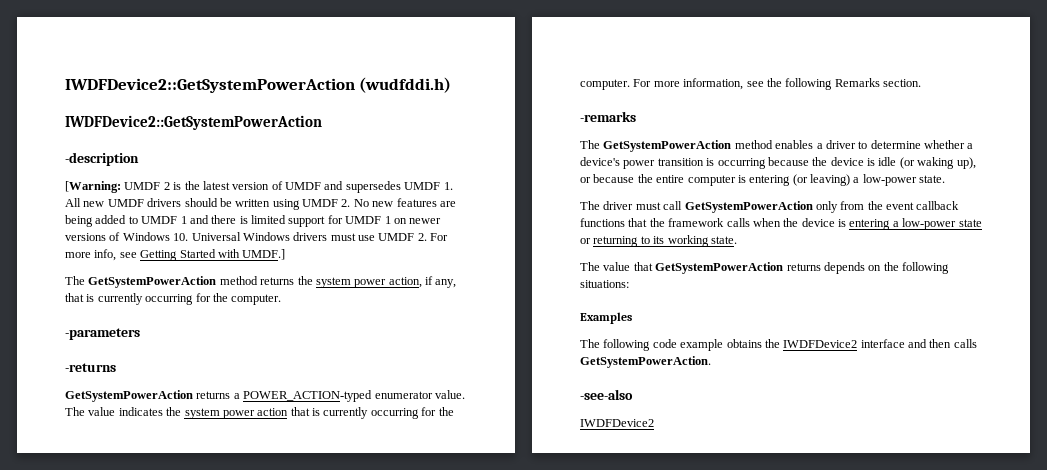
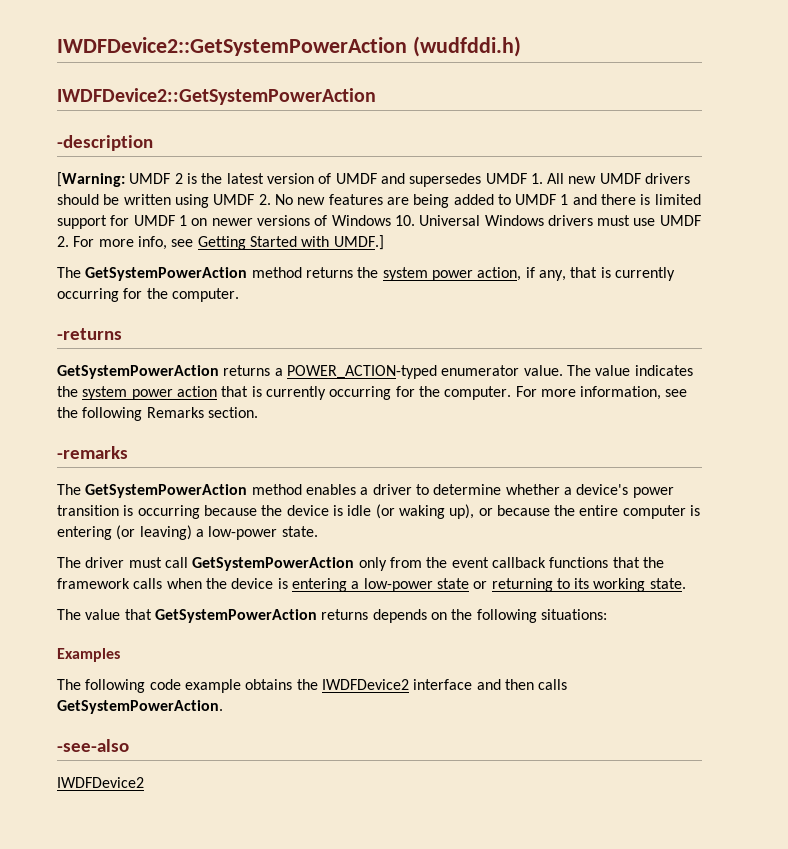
- -parameters

